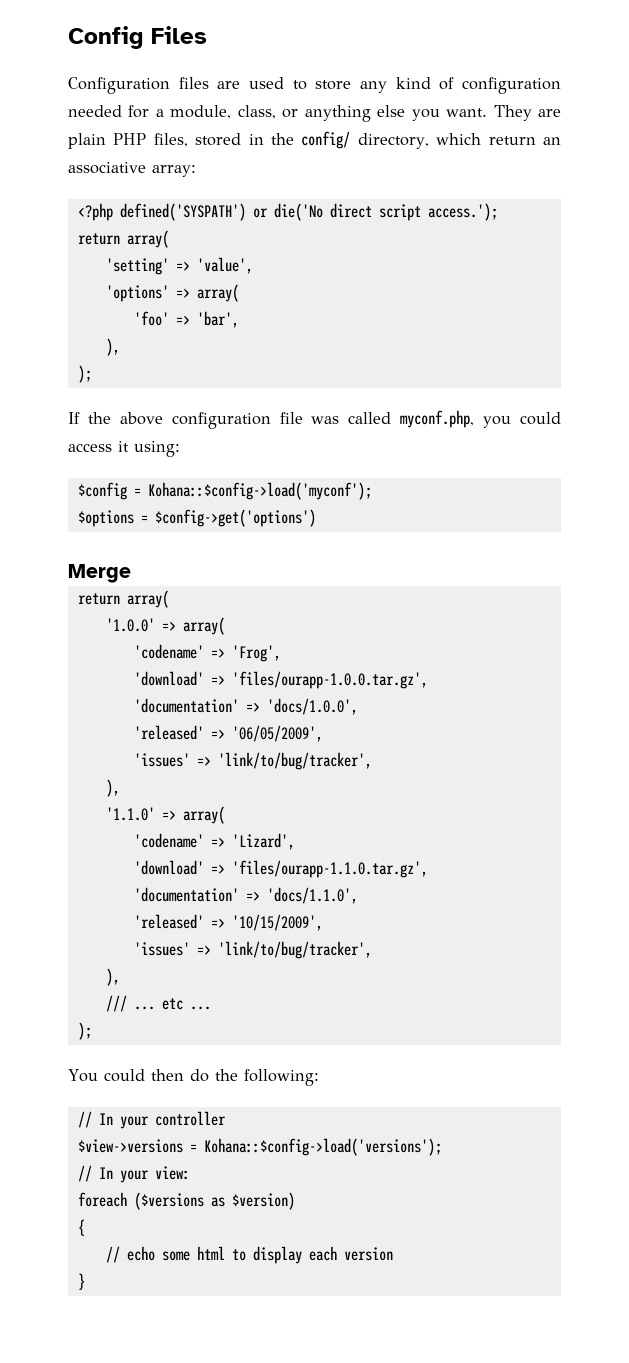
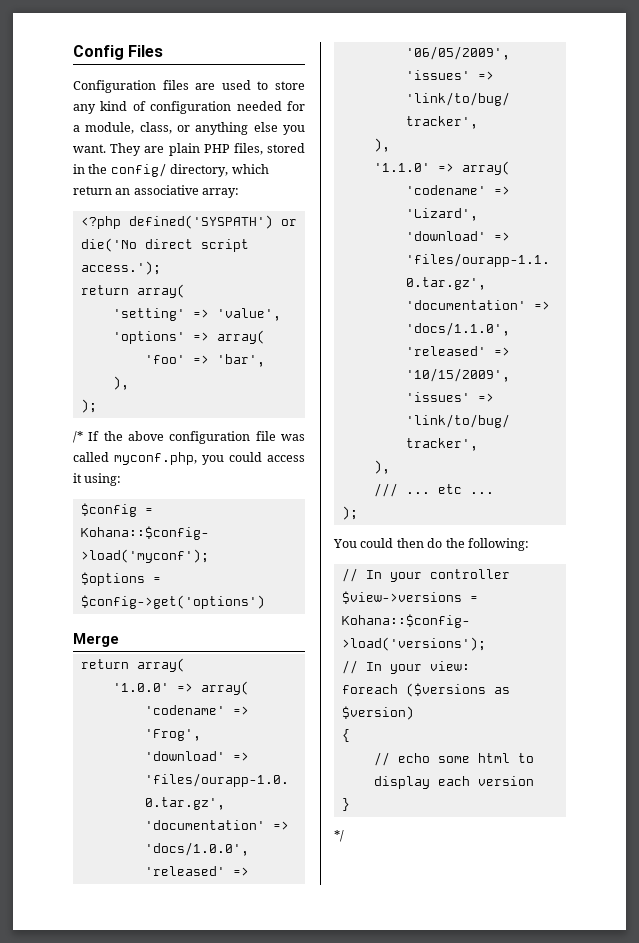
- If the above configuration file was called myconf.php, you could access it using:
+ /* If the above configuration file was called myconf.php, you could access it using:
+ */

